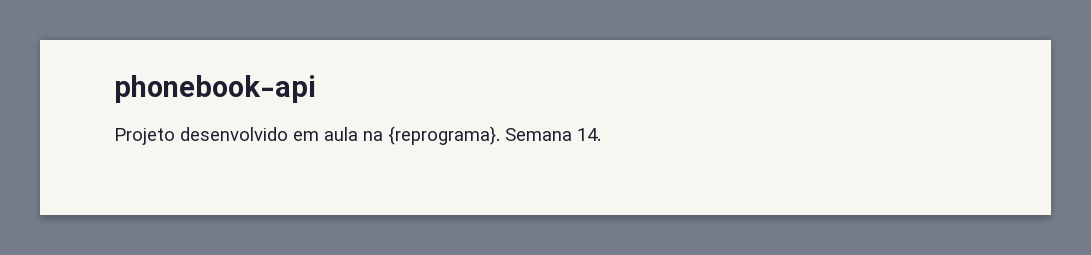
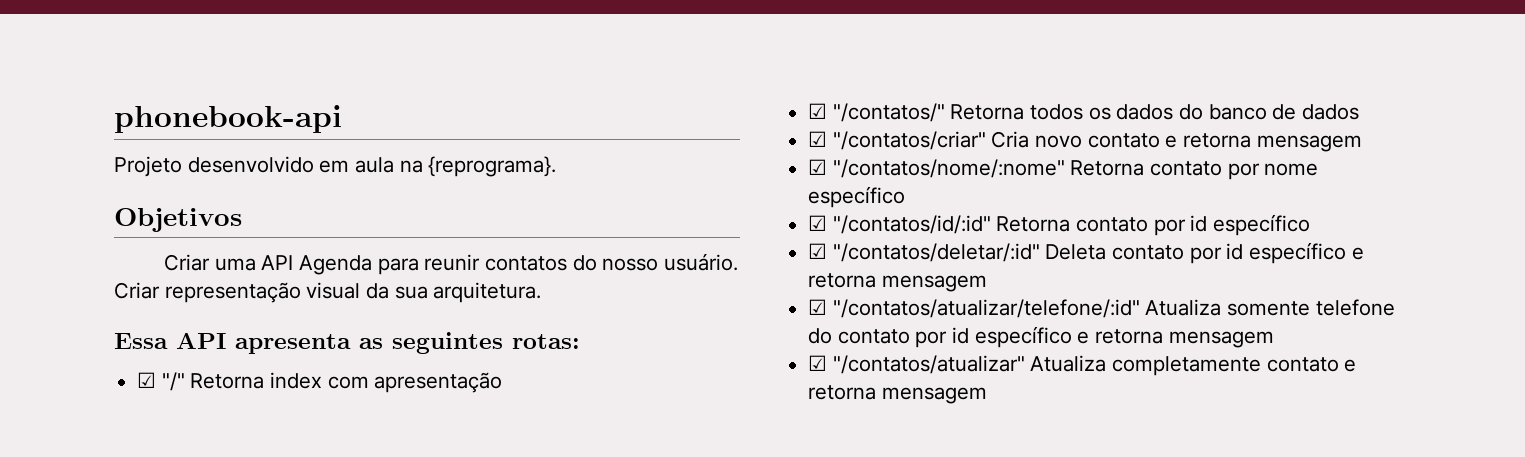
- Projeto desenvolvido em aula na {reprograma}. Semana 14.
+ Projeto desenvolvido em aula na {reprograma}.
+ Objetivos
+ Criar uma API Agenda para reunir contatos do nosso usuário. Criar representação visual da sua arquitetura.
+ Essa API apresenta as seguintes rotas:
+ ☑ "/" Retorna index com apresentação
+ ☑ "/contatos/" Retorna todos os dados do banco de dados
+ ☑ "/contatos/criar" Cria novo contato e retorna mensagem
+ ☑ "/contatos/nome/:nome" Retorna contato por nome específico
+ ☑ "/contatos/id/:id" Retorna contato por id específico
+ ☑ "/contatos/deletar/:id" Deleta contato por id específico e retorna mensagem
+ ☑ "/contatos/atualizar/telefone/:id" Atualiza somente telefone do contato por id específico e retorna mensagem
+ ☑ "/contatos/atualizar" Atualiza completamente contato e retorna mensagem

